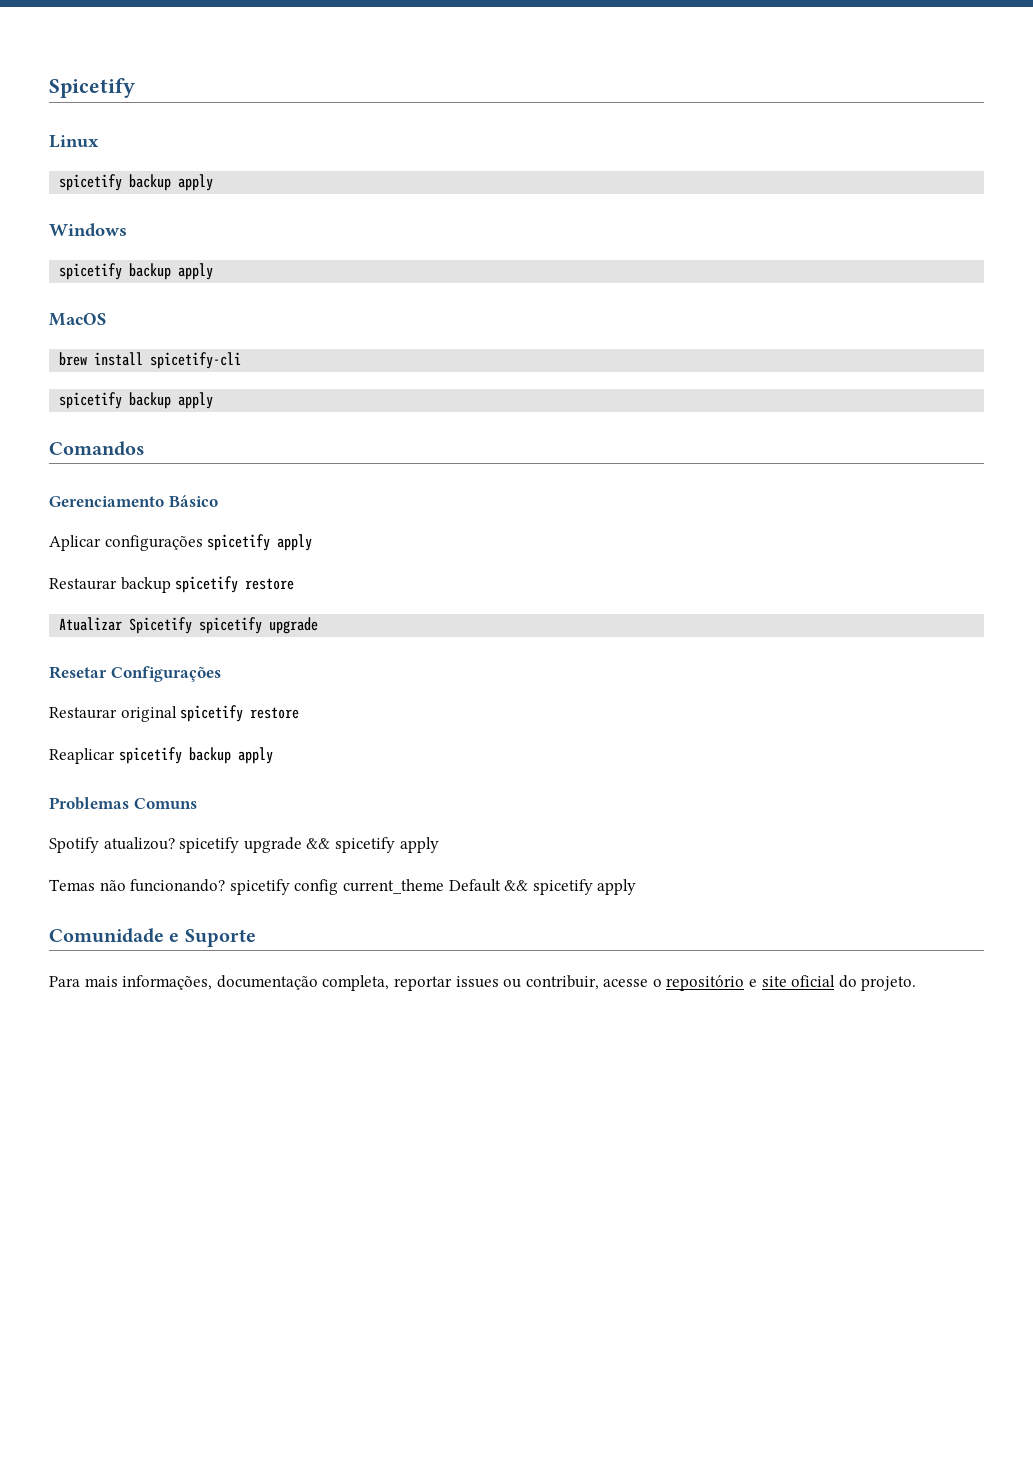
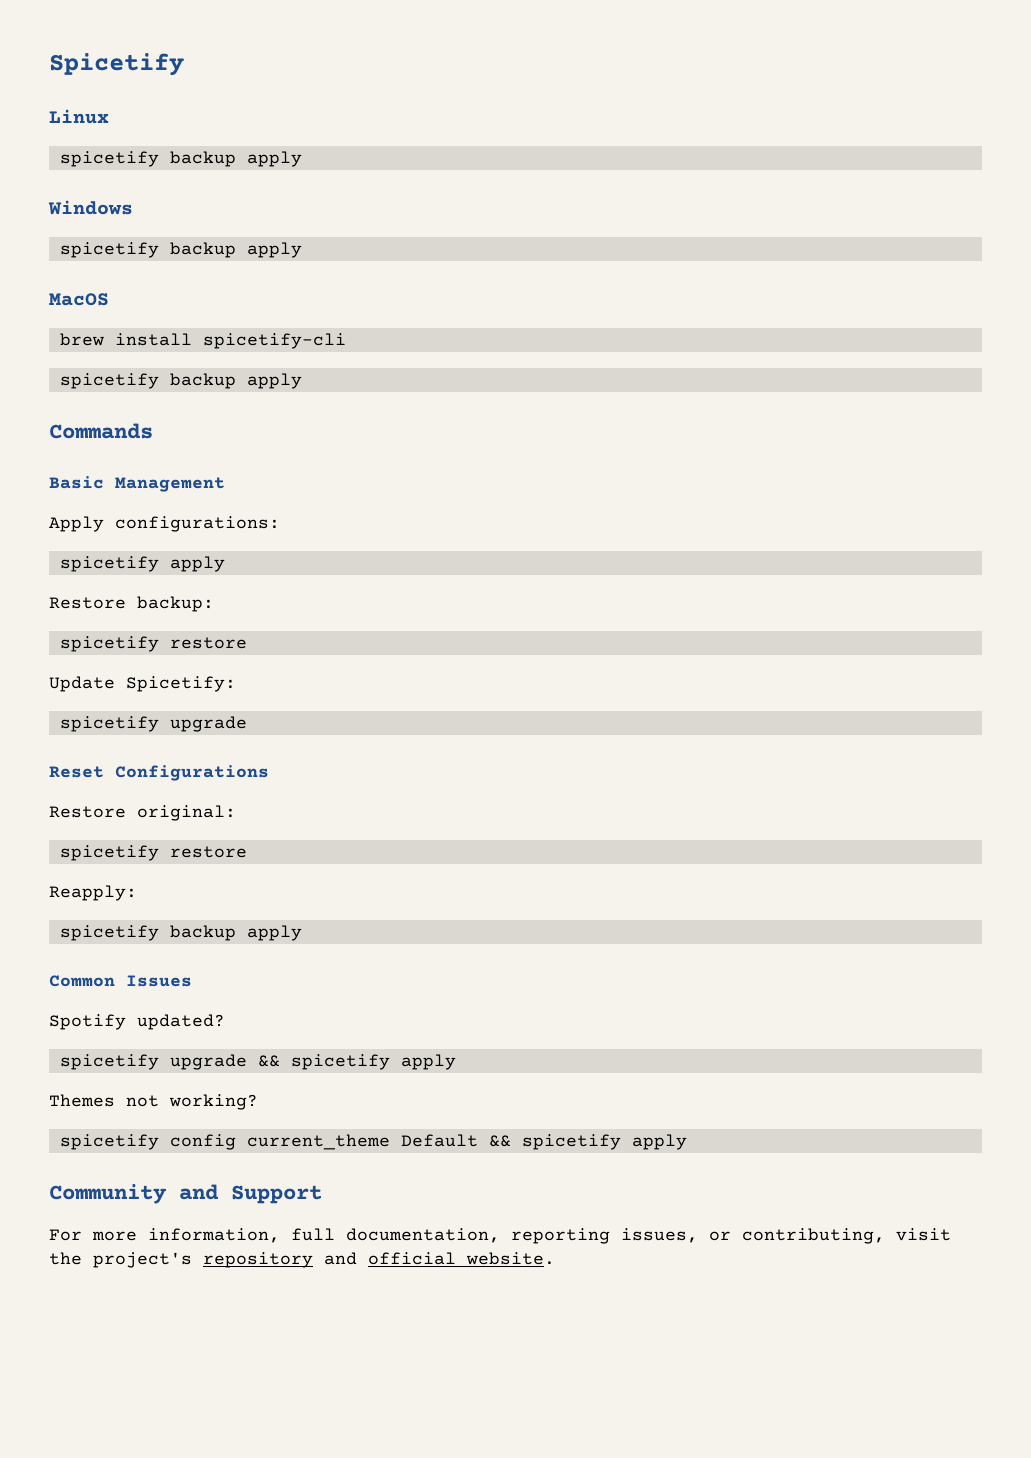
- Comandos
- Gerenciamento Básico
- Aplicar configurações spicetify apply
- Restaurar backup spicetify restore
- Atualizar Spicetify spicetify upgrade
+ Commands
+ Basic Management
+ Apply configurations:
+ spicetify apply
+ Restore backup:
+ spicetify restore
+ Update Spicetify:
+ spicetify upgrade
- Resetar Configurações
- Restaurar original spicetify restore
- Reaplicar spicetify backup apply
- Problemas Comuns
+ Reset Configurations
+ Restore original:
+ spicetify restore
+ Reapply:
+ spicetify backup apply
+ Common Issues
- Spotify atualizou? spicetify upgrade && spicetify apply
+ Spotify updated?
+ spicetify upgrade && spicetify apply
- Temas não funcionando? spicetify config current_theme Default && spicetify apply
+ Themes not working?
+ spicetify config current_theme Default && spicetify apply
- Comunidade e Suporte
- Para mais informações, documentação completa, reportar issues ou contribuir, acesse o repositório e site oficial do projeto.
+ Community and Support
+ For more information, full documentation, reporting issues, or contributing, visit the project's repository and official website.

